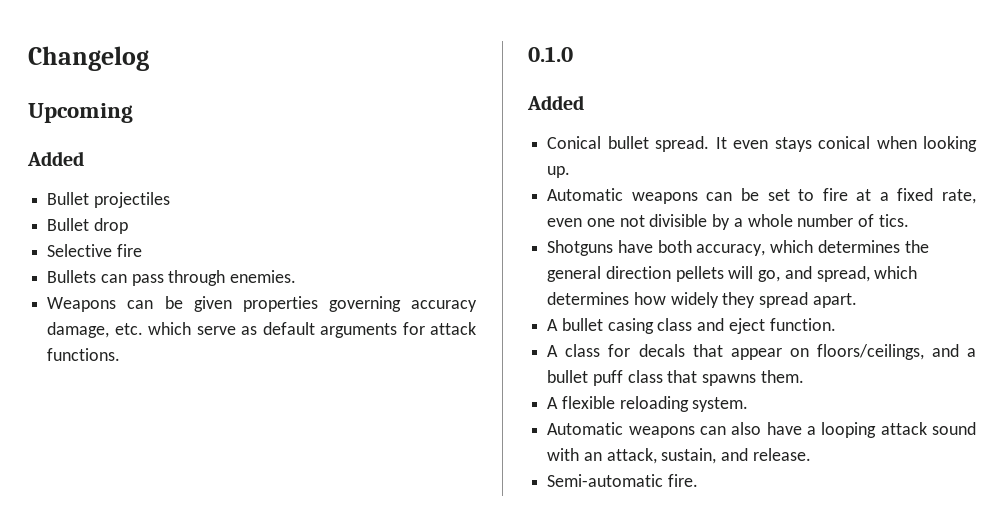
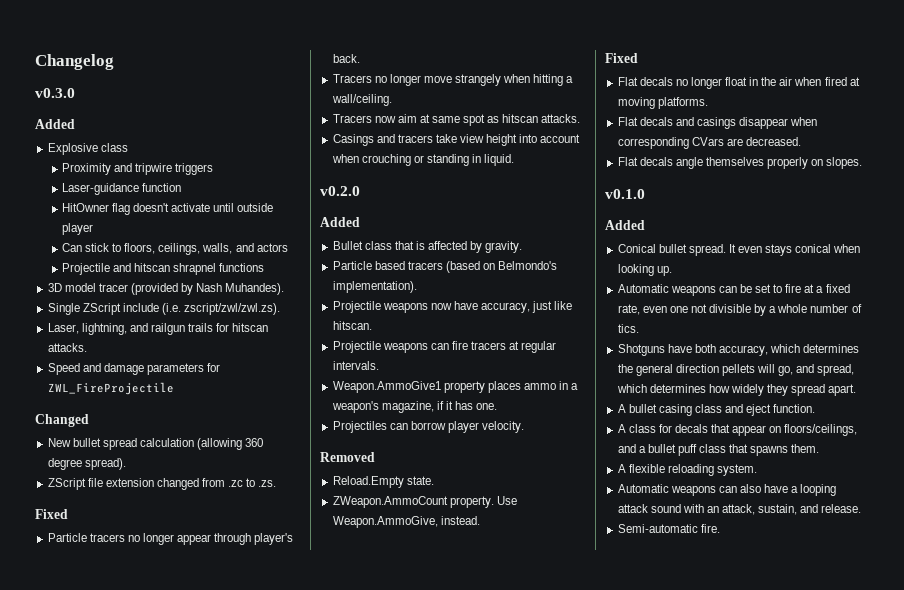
- Upcoming
+ v0.3.0
  Added
- Bullet projectiles
- Bullet drop
- Selective fire
- Bullets can pass through enemies.
- Weapons can be given properties governing accuracy damage, etc. which serve as default arguments for attack functions.
- 0.1.0
+ Explosive class
+ Proximity and tripwire triggers
+ Laser-guidance function
+ HitOwner flag doesn't activate until outside player
+ Can stick to floors, ceilings, walls, and actors
+ Projectile and hitscan shrapnel functions
+ 3D model tracer (provided by Nash Muhandes).
+ Single ZScript include (i.e. zscript/zwl/zwl.zs).
+ Laser, lightning, and railgun trails for hitscan attacks.
+ Speed and damage parameters for ZWL_FireProjectile
+ Changed
+ New bullet spread calculation (allowing 360 degree spread).
+ ZScript file extension changed from .zc to .zs.
+ Fixed
+ Particle tracers no longer appear through player's back.
+ Tracers no longer move strangely when hitting a wall/ceiling.
+ Tracers now aim at same spot as hitscan attacks.
+ Casings and tracers take view height into account when crouching or standing in liquid.
+ v0.2.0
+ Added
+ Bullet class that is affected by gravity.
+ Particle based tracers (based on Belmondo's implementation).
+ Projectile weapons now have accuracy, just like hitscan.
+ Projectile weapons can fire tracers at regular intervals.
+ Weapon.AmmoGive1 property places ammo in a weapon's magazine, if it has one.
+ Projectiles can borrow player velocity.
+ Removed
+ Reload.Empty state.
+ ZWeapon.AmmoCount property. Use Weapon.AmmoGive, instead.
+ Fixed
+ Flat decals no longer float in the air when fired at moving platforms.
+ Flat decals and casings disappear when corresponding CVars are decreased.
+ Flat decals angle themselves properly on slopes.
+ v0.1.0

